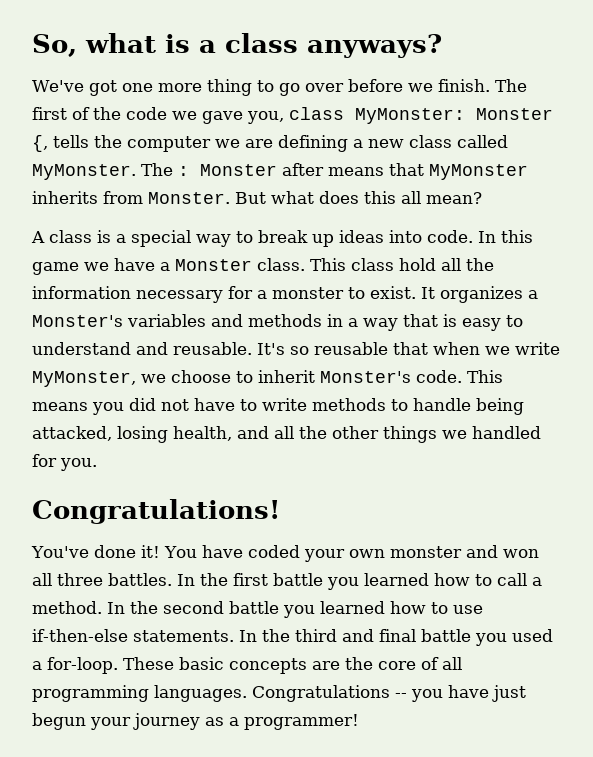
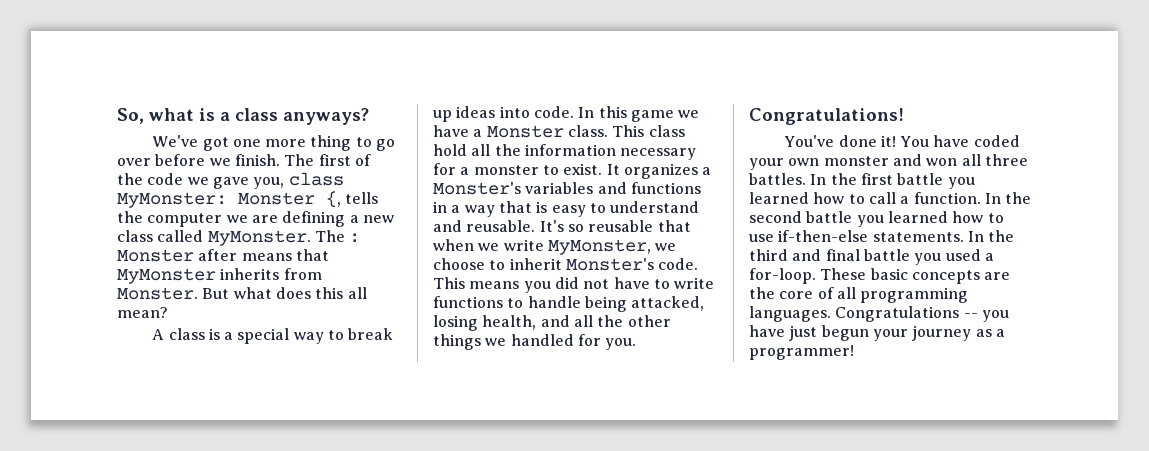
- It organizes a Monster's variables and methods in a way that is easy to understand and reusable.
+ It organizes a Monster's variables and functions in a way that is easy to understand and reusable.
- This means you did not have to write methods to handle being attacked, losing health, and all the other things we handled for you.
+ This means you did not have to write functions to handle being attacked, losing health, and all the other things we handled for you.
- In the first battle you learned how to call a method.
+ In the first battle you learned how to call a function.

